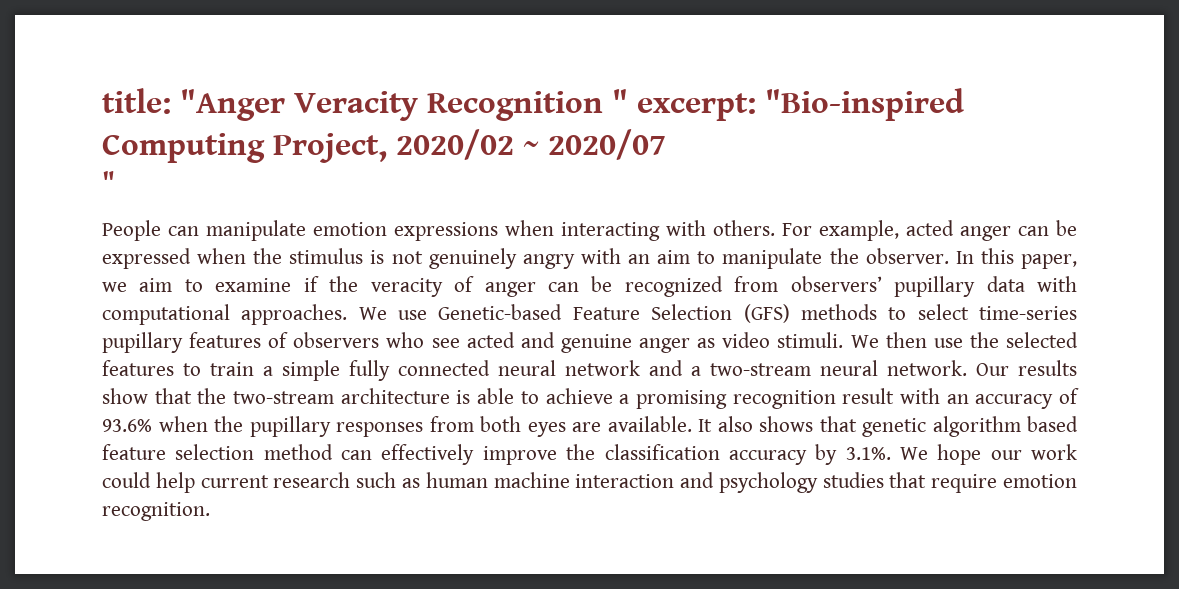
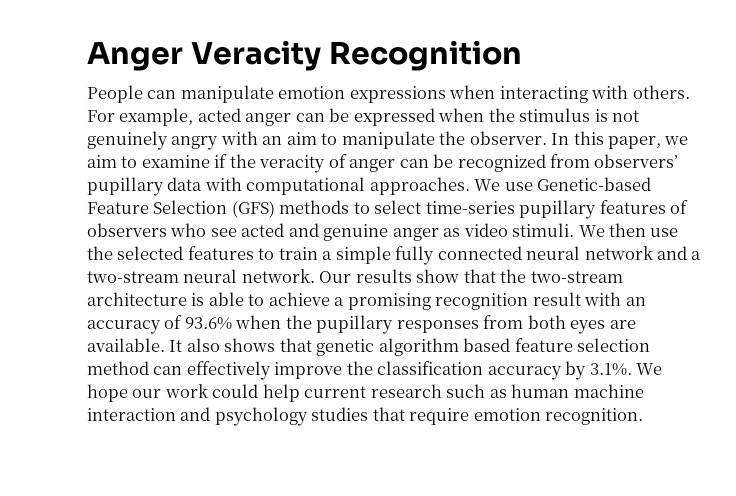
- title: "Anger Veracity Recognition " excerpt: "Bio-inspired Computing Project, 2020/02 ~ 2020/07
- "
+ Anger Veracity Recognition

